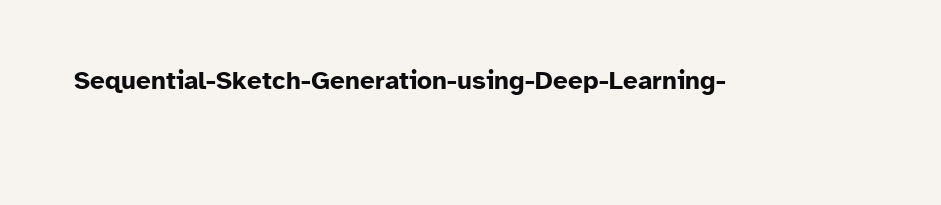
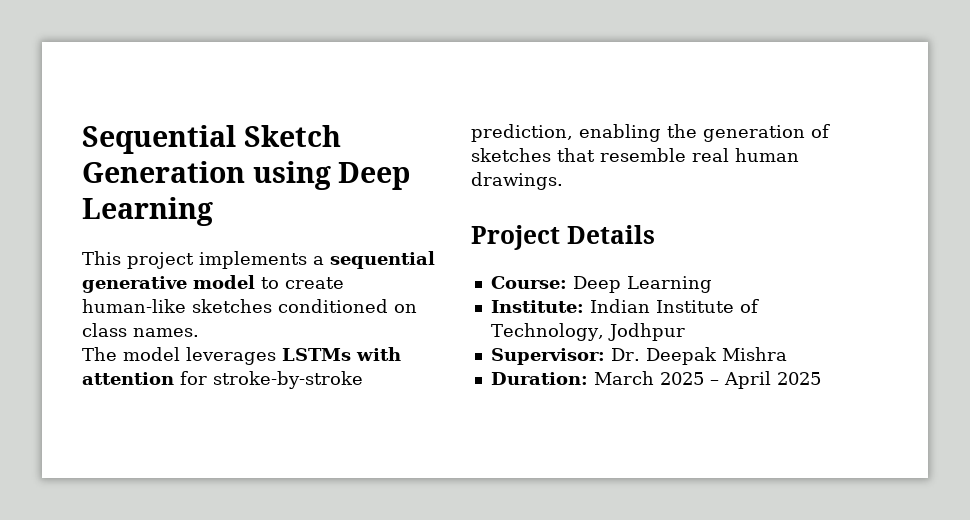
- Sequential-Sketch-Generation-using-Deep-Learning-
+ Sequential Sketch Generation using Deep Learning
+ This project implements a sequential generative model to create human-like sketches conditioned on class names.
+ The model leverages LSTMs with attention for stroke-by-stroke prediction, enabling the generation of sketches that resemble real human drawings.
+ Project Details
+ Course: Deep Learning
+ Institute: Indian Institute of Technology, Jodhpur
+ Supervisor: Dr. Deepak Mishra
+ Duration: March 2025 – April 2025

